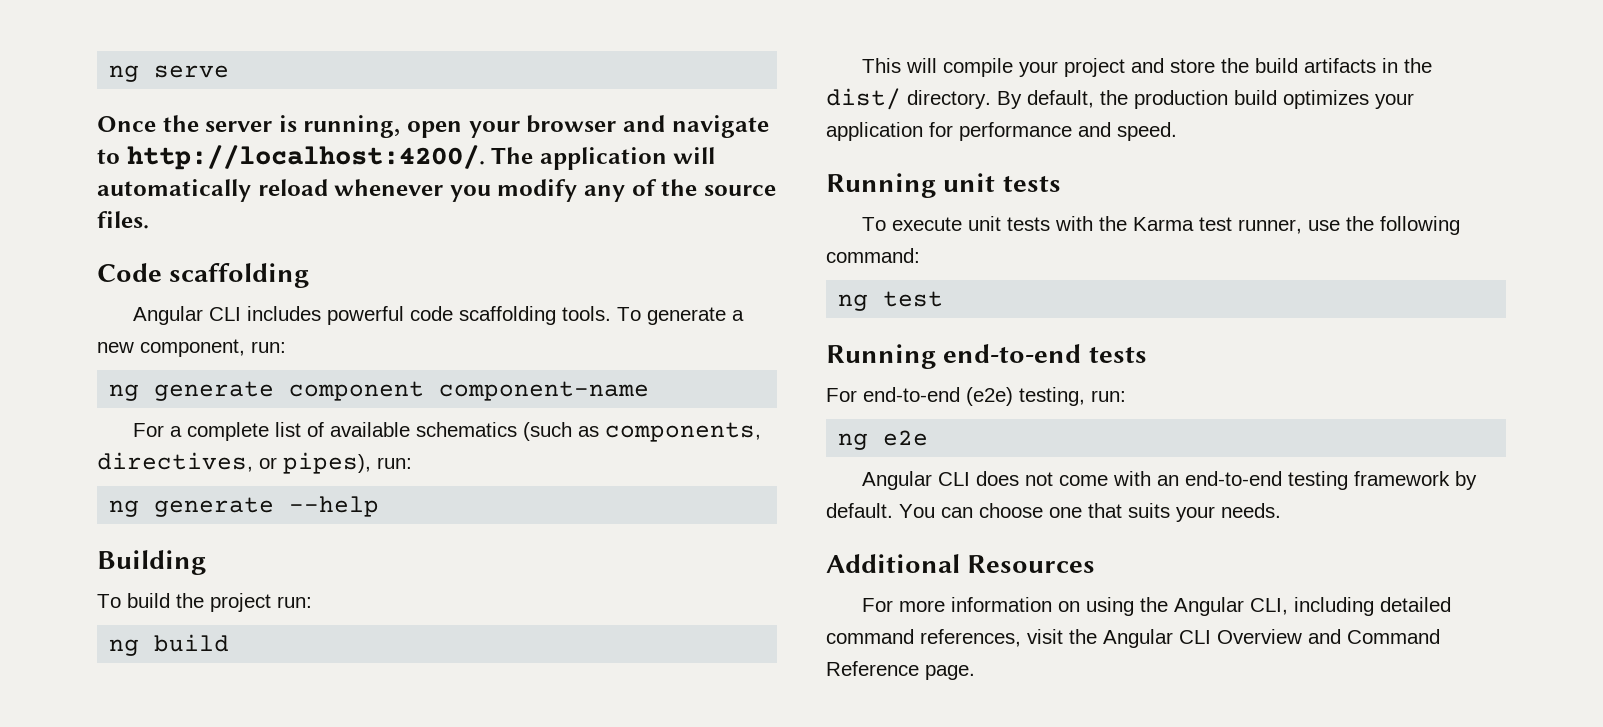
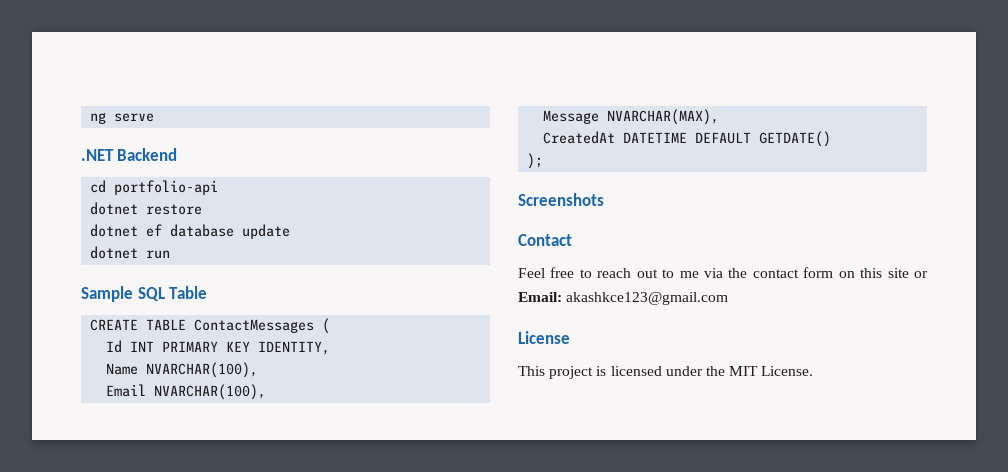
- Once the server is running, open your browser and navigate to http://localhost:4200/. The application will automatically reload whenever you modify any of the source files.
- Code scaffolding
- Angular CLI includes powerful code scaffolding tools. To generate a new component, run:
- ng generate component component-name
- For a complete list of available schematics (such as components, directives, or pipes), run:
- ng generate --help
- Building
- To build the project run:
- ng build
- This will compile your project and store the build artifacts in the dist/ directory. By default, the production build optimizes your application for performance and speed.
- Running unit tests
- To execute unit tests with the Karma test runner, use the following command:
- ng test
- Running end-to-end tests
- For end-to-end (e2e) testing, run:
- ng e2e
- Angular CLI does not come with an end-to-end testing framework by default. You can choose one that suits your needs.
- Additional Resources
- For more information on using the Angular CLI, including detailed command references, visit the Angular CLI Overview and Command Reference page.
+ .NET Backend
+ cd portfolio-api
+ dotnet restore
+ dotnet ef database update
+ dotnet run
+ Sample SQL Table
+ CREATE TABLE ContactMessages (
+ Id INT PRIMARY KEY IDENTITY,
+ Name NVARCHAR(100),
+ Email NVARCHAR(100),
+ Message NVARCHAR(MAX),
+ CreatedAt DATETIME DEFAULT GETDATE()
+ );
+ Screenshots
+ Contact
+ Feel free to reach out to me via the contact form on this site or Email: akashkce123@gmail.com
+ License
+ This project is licensed under the MIT License.

